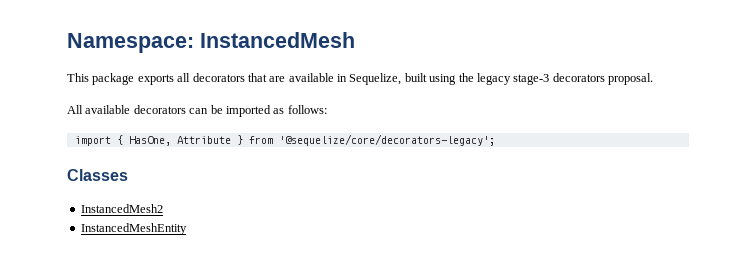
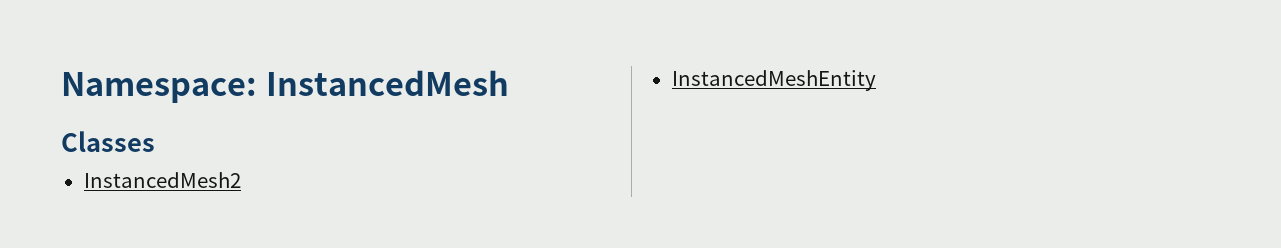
- This package exports all decorators that are available in Sequelize, built using the legacy stage-3 decorators proposal.
- All available decorators can be imported as follows:
- import { HasOne, Attribute } from '@sequelize/core/decorators-legacy';

